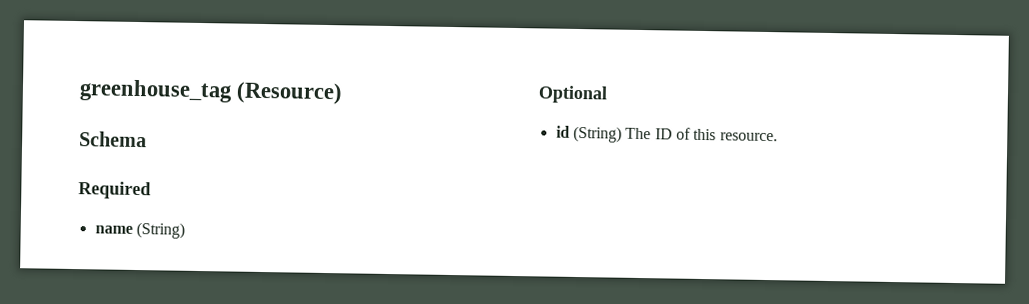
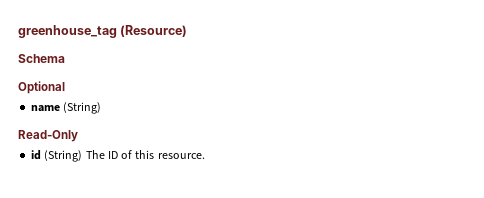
- Required
+ Optional
- Optional
+ Read-Only

